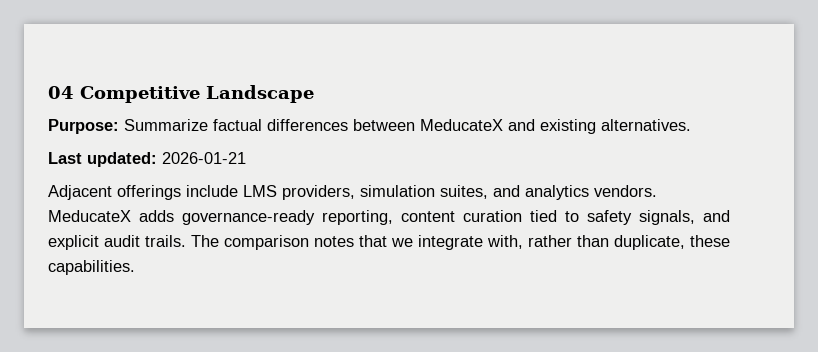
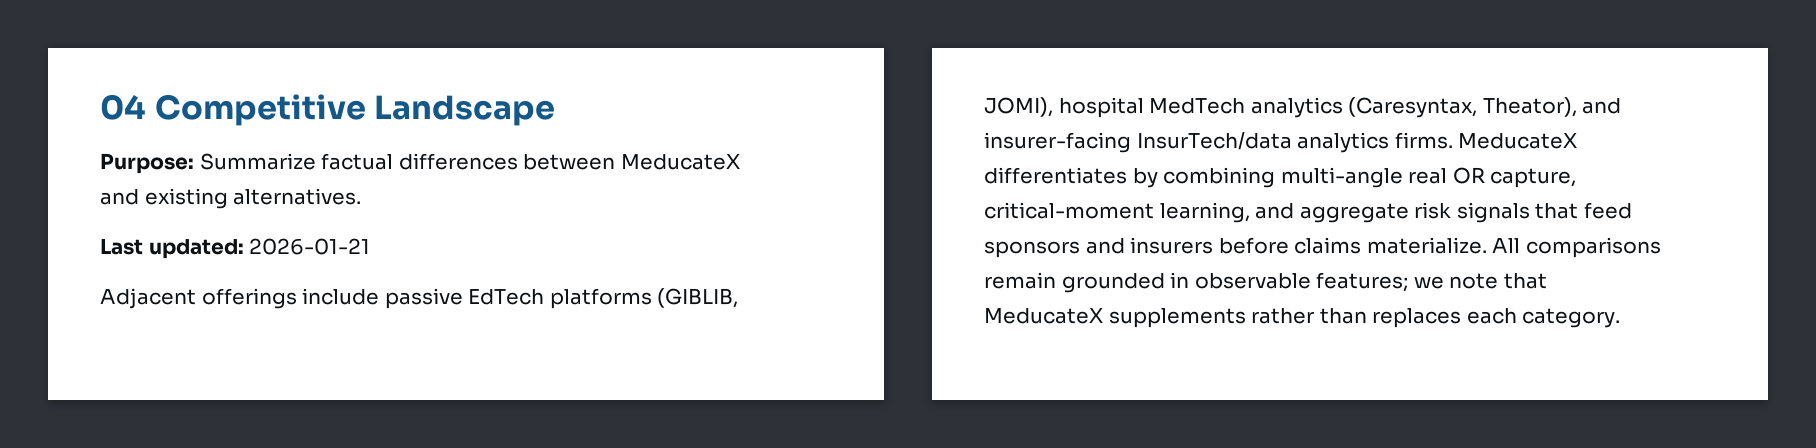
- Adjacent offerings include LMS providers, simulation suites, and analytics vendors. MeducateX adds governance-ready reporting, content curation tied to safety signals, and explicit audit trails. The comparison notes that we integrate with, rather than duplicate, these capabilities.
+ Adjacent offerings include passive EdTech platforms (GIBLIB, JOMI), hospital MedTech analytics (Caresyntax, Theator), and insurer-facing InsurTech/data analytics firms. MeducateX differentiates by combining multi-angle real OR capture, critical-moment learning, and aggregate risk signals that feed sponsors and insurers before claims materialize. All comparisons remain grounded in observable features; we note that MeducateX supplements rather than replaces each category.

